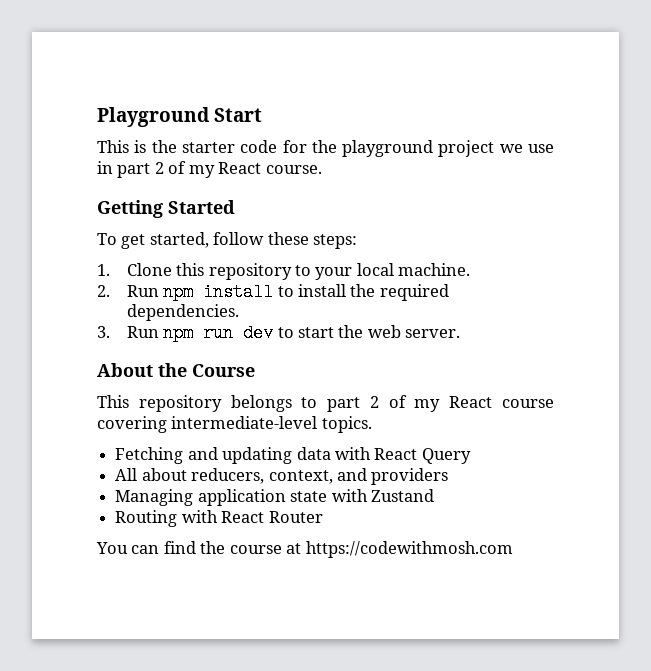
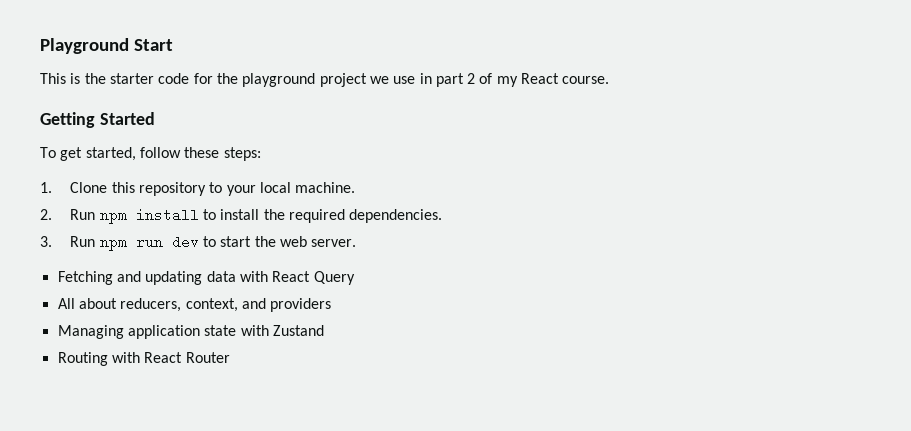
- About the Course
- This repository belongs to part 2 of my React course covering intermediate-level topics.
- You can find the course at https://codewithmosh.com

